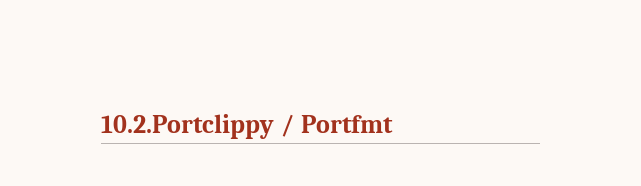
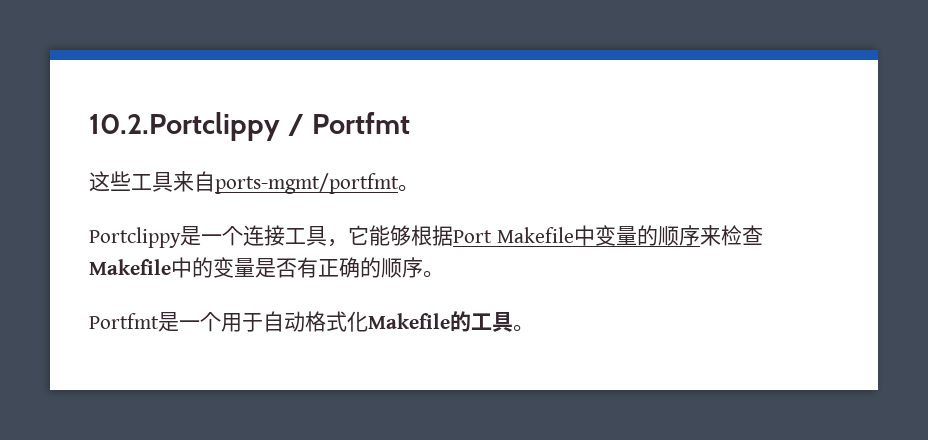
+ 这些工具来自ports-mgmt/portfmt。
+ Portclippy是一个连接工具，它能够根据Port Makefile中变量的顺序来检查Makefile中的变量是否有正确的顺序。
+ Portfmt是一个用于自动格式化Makefile的工具。

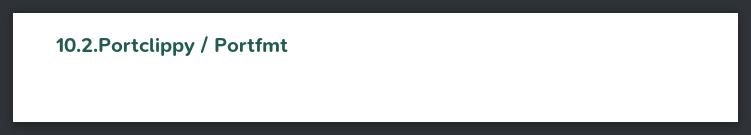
- 这些工具来自ports-mgmt/portfmt。
- Portclippy是一个连接工具，它能够根据Port Makefile中变量的顺序来检查Makefile中的变量是否有正确的顺序。
- Portfmt是一个用于自动格式化Makefile的工具。

